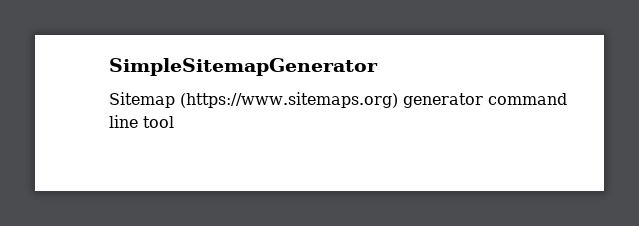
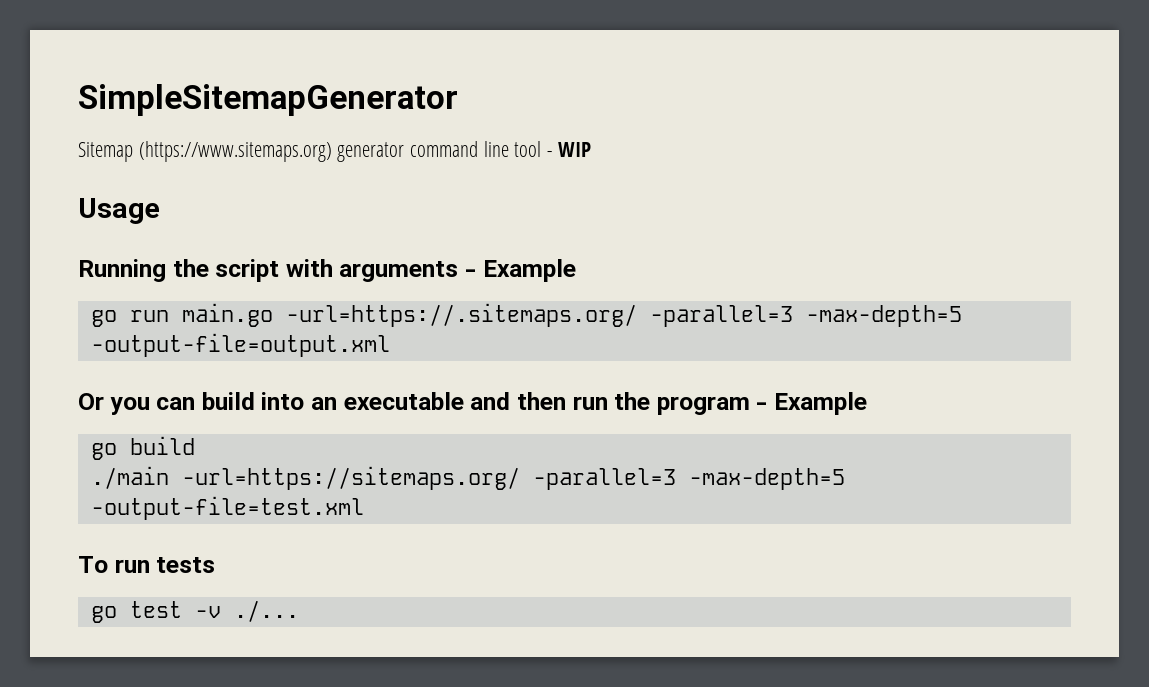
- Sitemap (https://www.sitemaps.org) generator command line tool
+ Sitemap (https://www.sitemaps.org) generator command line tool - WIP
+ Usage
+ Running the script with arguments - Example
+ go run main.go -url=https://.sitemaps.org/ -parallel=3 -max-depth=5 -output-file=output.xml
+ Or you can build into an executable and then run the program - Example
+ go build
+ ./main -url=https://sitemaps.org/ -parallel=3 -max-depth=5 -output-file=test.xml
+ To run tests
+ go test -v ./...

